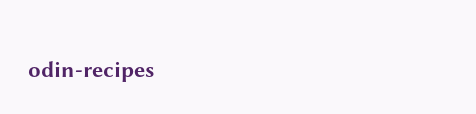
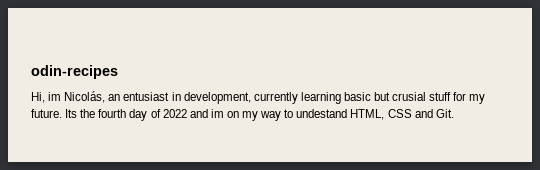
+ Hi, im Nicolás, an entusiast in development, currently learning basic but crusial stuff for my future. Its the fourth day of 2022 and im on my way to undestand HTML, CSS and Git.

